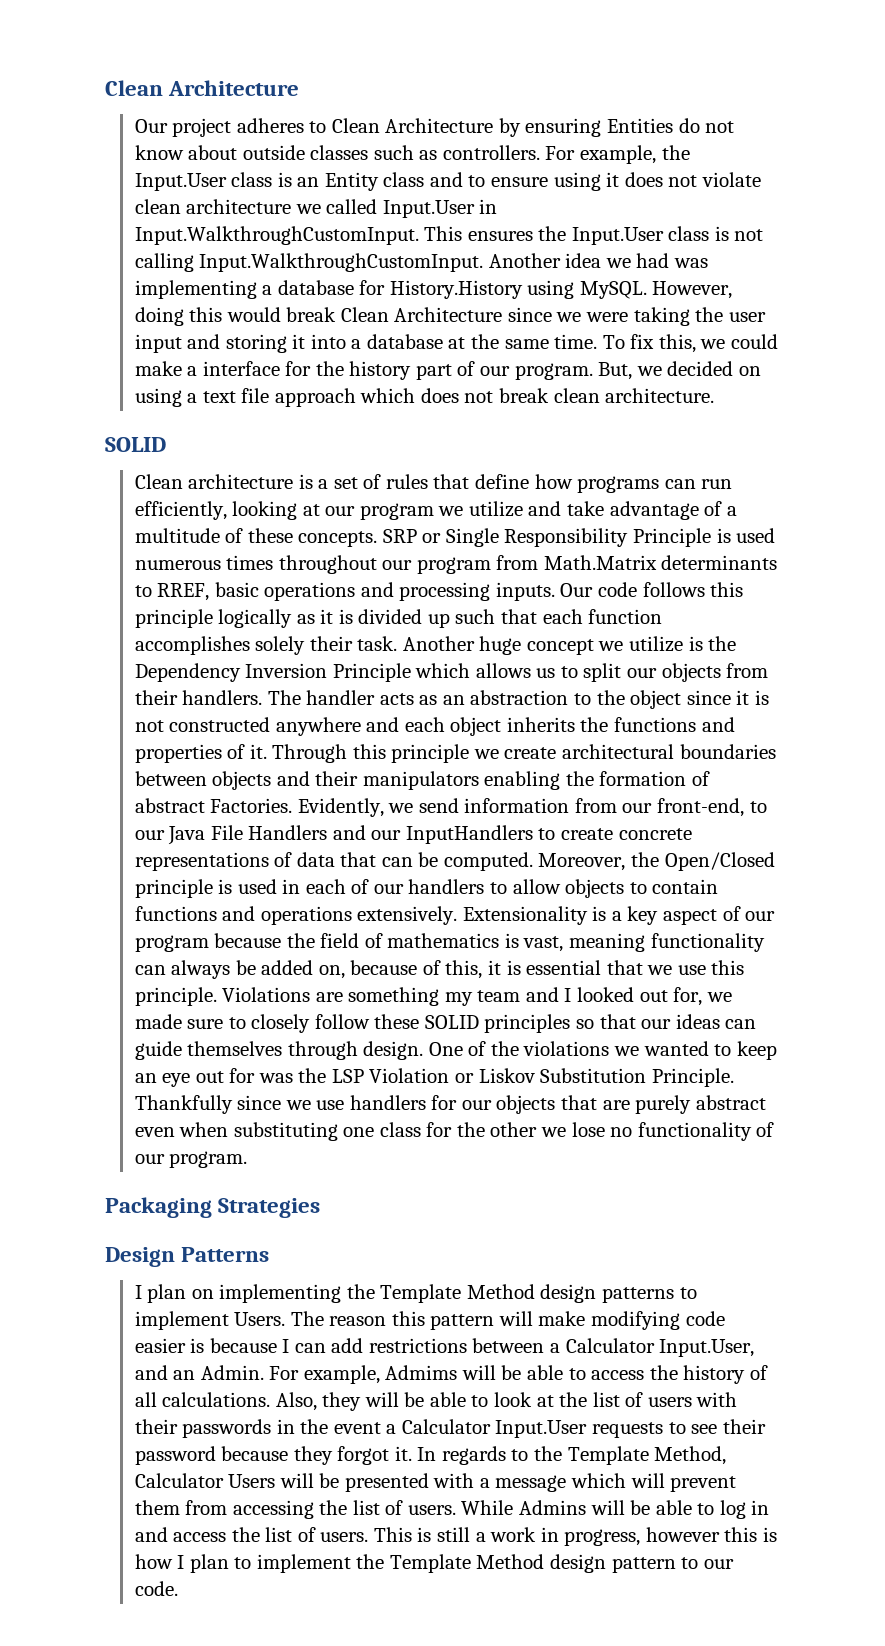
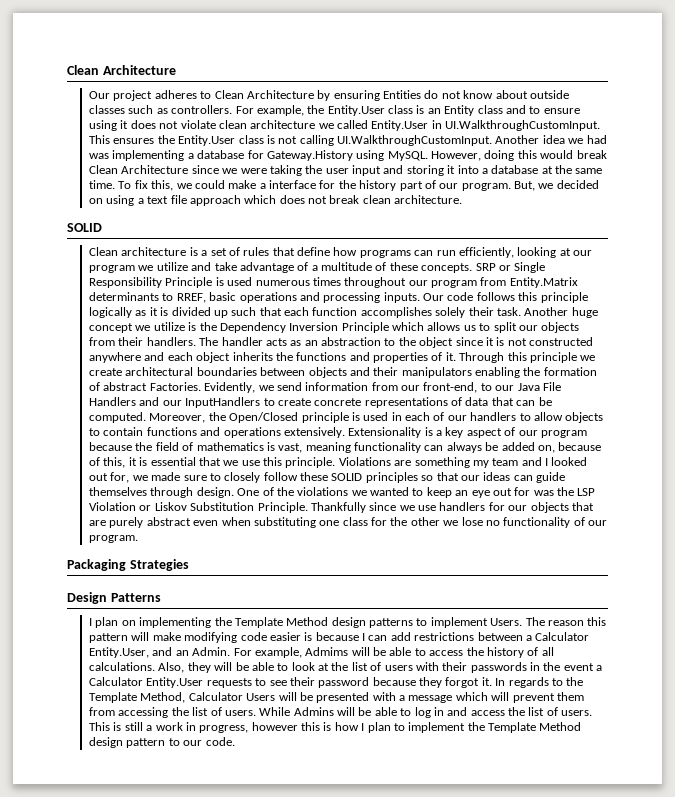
- For example, the Input.User class is an Entity class and to ensure using it does not violate clean architecture we called Input.User in Input.WalkthroughCustomInput. This ensures the Input.User class is not calling Input.WalkthroughCustomInput. Another idea we had was implementing a database for History.History using MySQL.
+ For example, the Entity.User class is an Entity class and to ensure using it does not violate clean architecture we called Entity.User in UI.WalkthroughCustomInput. This ensures the Entity.User class is not calling UI.WalkthroughCustomInput. Another idea we had was implementing a database for Gateway.History using MySQL.
- SRP or Single Responsibility Principle is used numerous times throughout our program from Math.Matrix determinants to RREF, basic operations and processing inputs.
+ SRP or Single Responsibility Principle is used numerous times throughout our program from Entity.Matrix determinants to RREF, basic operations and processing inputs.
- The reason this pattern will make modifying code easier is because I can add restrictions between a Calculator Input.User, and an Admin.
+ The reason this pattern will make modifying code easier is because I can add restrictions between a Calculator Entity.User, and an Admin.
- Also, they will be able to look at the list of users with their passwords in the event a Calculator Input.User requests to see their password because they forgot it.
+ Also, they will be able to look at the list of users with their passwords in the event a Calculator Entity.User requests to see their password because they forgot it.

